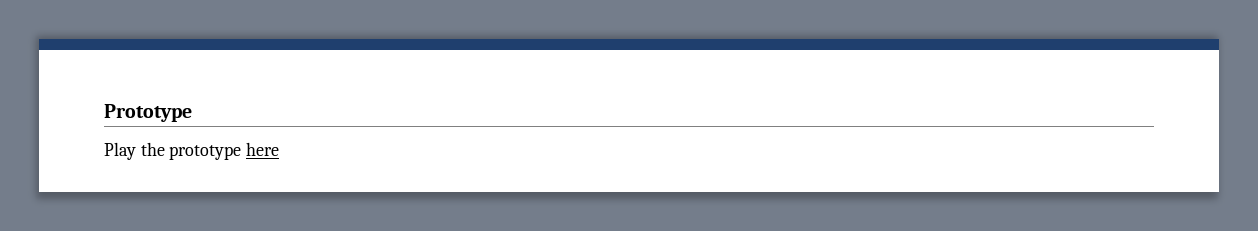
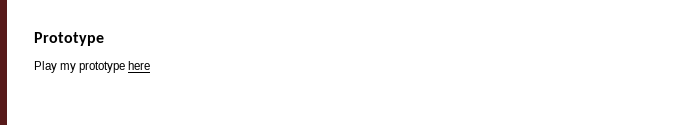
- Play the prototype here
+ Play my prototype here

